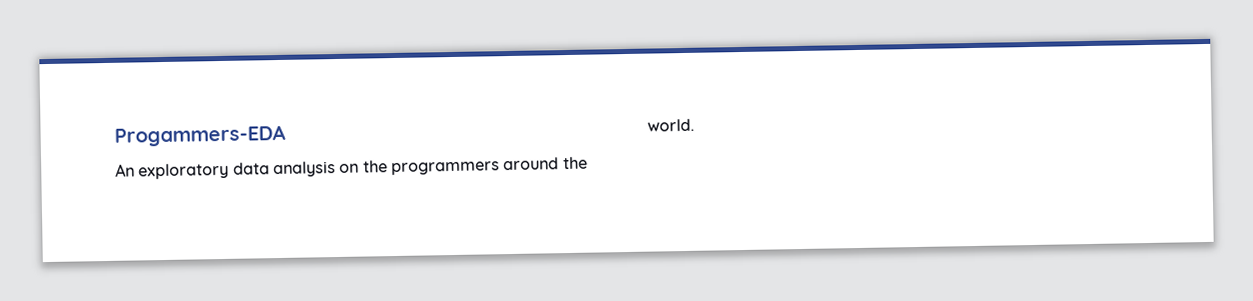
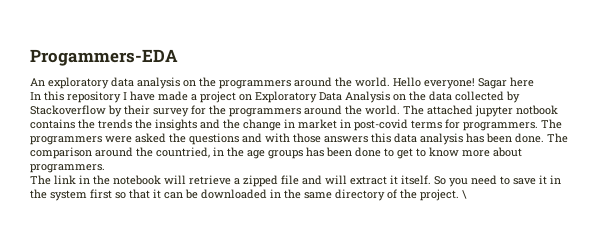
+ Hello everyone! Sagar here
+ In this repository I have made a project on Exploratory Data Analysis on the data collected by Stackoverflow by their survey for the programmers around the world. The attached jupyter notbook contains the trends the insights and the change in market in post-covid terms for programmers. The programmers were asked the questions and with those answers this data analysis has been done. The comparison around the countried, in the age groups has been done to get to know more about programmers.
+ The link in the notebook will retrieve a zipped file and will extract it itself. So you need to save it in the system first so that it can be downloaded in the same directory of the project. \

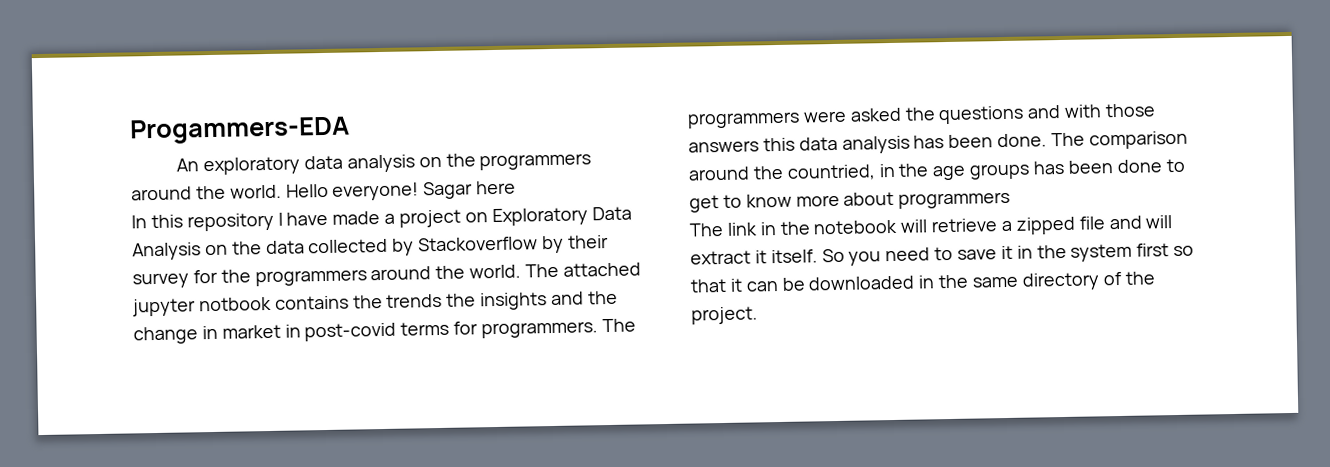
- The comparison around the countried, in the age groups has been done to get to know more about programmers.
+ The comparison around the countried, in the age groups has been done to get to know more about programmers
- \

